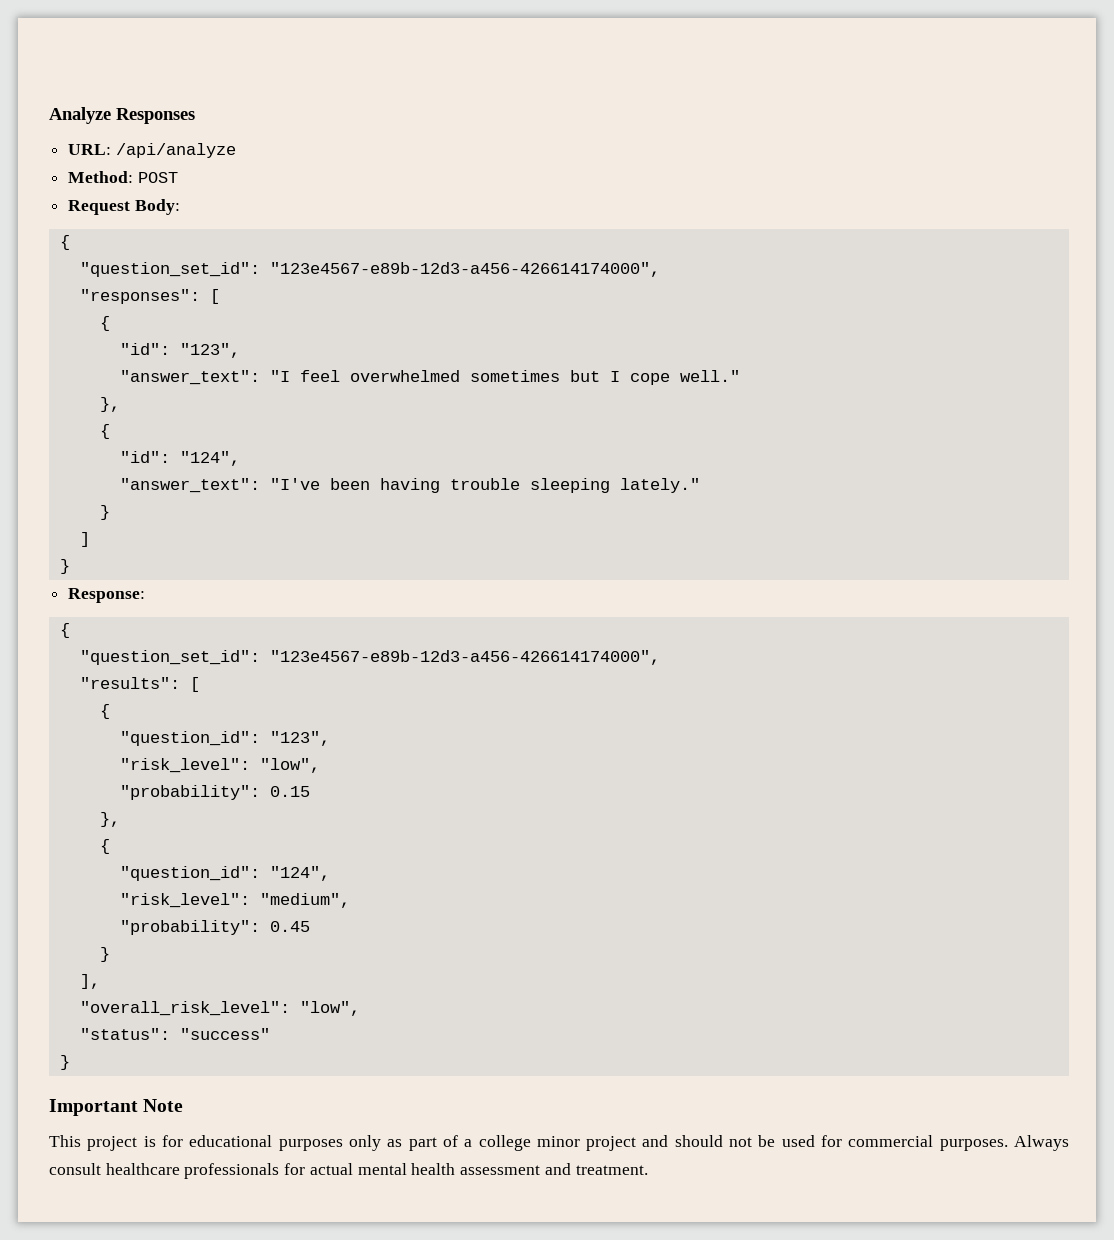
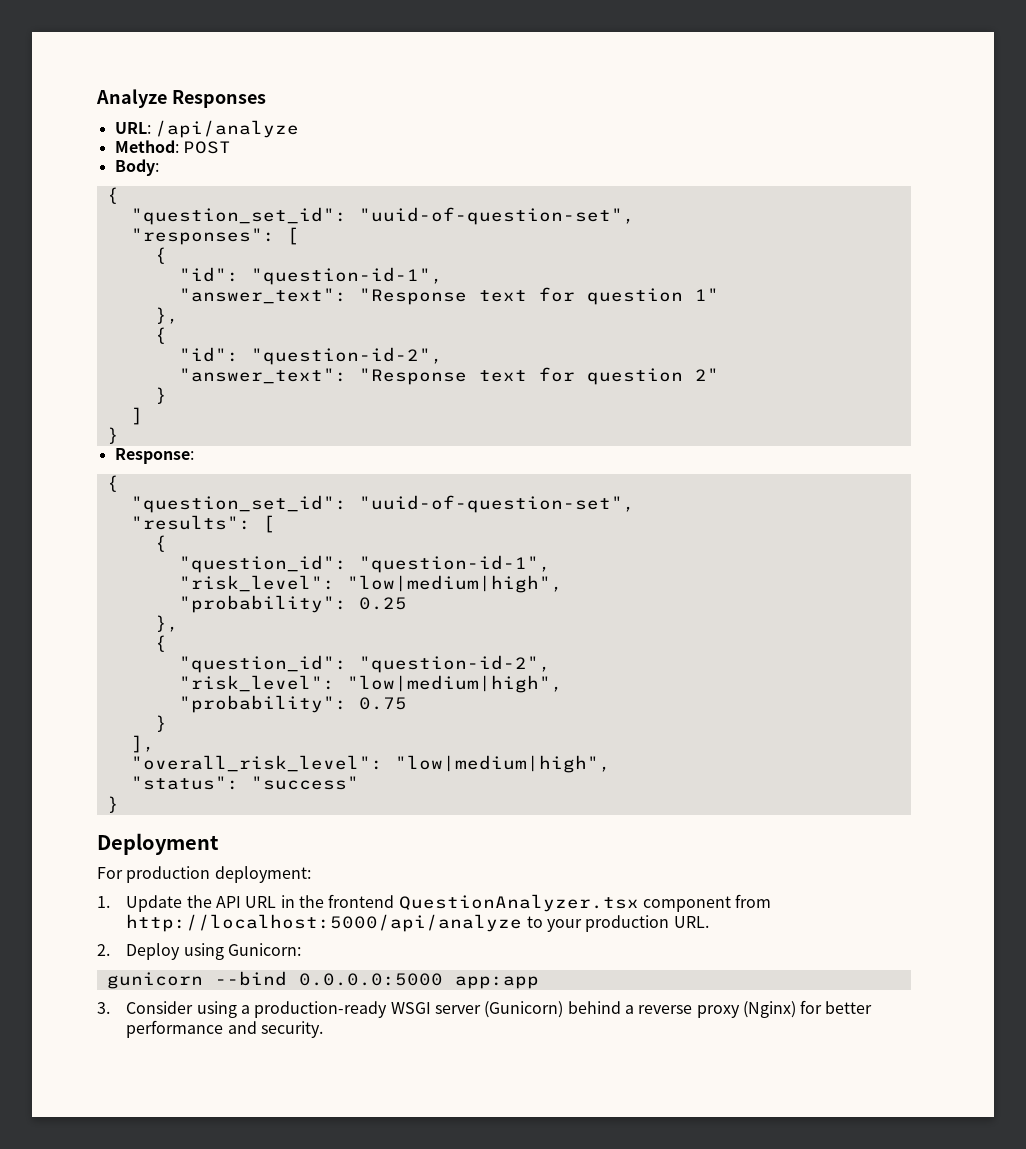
- Request Body:
+ Body:
  {
- "question_set_id": "123e4567-e89b-12d3-a456-426614174000",
+ "question_set_id": "uuid-of-question-set",
- "id": "123",
- "answer_text": "I feel overwhelmed sometimes but I cope well."
+ "id": "question-id-1",
+ "answer_text": "Response text for question 1"
- "id": "124",
- "answer_text": "I've been having trouble sleeping lately."
+ "id": "question-id-2",
+ "answer_text": "Response text for question 2"
  Response:
  {
- "question_set_id": "123e4567-e89b-12d3-a456-426614174000",
+ "question_set_id": "uuid-of-question-set",
- "question_id": "123",
- "risk_level": "low",
- "probability": 0.15
+ "question_id": "question-id-1",
+ "risk_level": "low|medium|high",
+ "probability": 0.25
- "question_id": "124",
- "risk_level": "medium",
- "probability": 0.45
+ "question_id": "question-id-2",
+ "risk_level": "low|medium|high",
+ "probability": 0.75
- "overall_risk_level": "low",
+ "overall_risk_level": "low|medium|high",
- Important Note
- This project is for educational purposes only as part of a college minor project and should not be used for commercial purposes. Always consult healthcare professionals for actual mental health assessment and treatment.
+ Deployment
+ For production deployment:
+ 1. Update the API URL in the frontend QuestionAnalyzer.tsx component from http://localhost:5000/api/analyze to your production URL.
+ 2. Deploy using Gunicorn:
+ gunicorn --bind 0.0.0.0:5000 app:app
+ 3. Consider using a production-ready WSGI server (Gunicorn) behind a reverse proxy (Nginx) for better performance and security.

